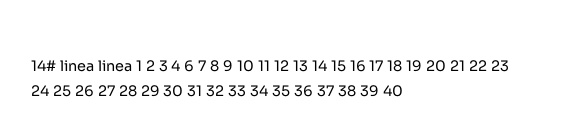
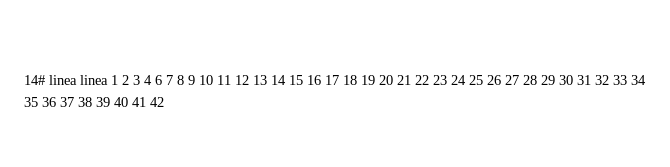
- 14# linea linea 1 2 3 4 6 7 8 9 10 11 12 13 14 15 16 17 18 19 20 21 22 23 24 25 26 27 28 29 30 31 32 33 34 35 36 37 38 39 40
+ 14# linea linea 1 2 3 4 6 7 8 9 10 11 12 13 14 15 16 17 18 19 20 21 22 23 24 25 26 27 28 29 30 31 32 33 34 35 36 37 38 39 40 41 42

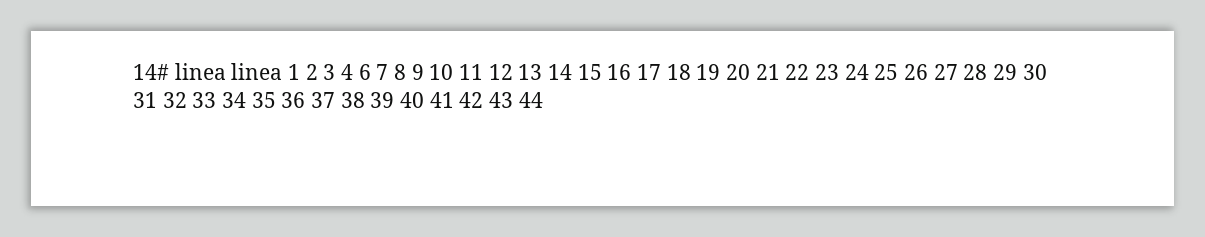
- 14# linea linea 1 2 3 4 6 7 8 9 10 11 12 13 14 15 16 17 18 19 20 21 22 23 24 25 26 27 28 29 30 31 32 33 34 35 36 37 38 39 40 41 42
+ 14# linea linea 1 2 3 4 6 7 8 9 10 11 12 13 14 15 16 17 18 19 20 21 22 23 24 25 26 27 28 29 30 31 32 33 34 35 36 37 38 39 40 41 42 43 44

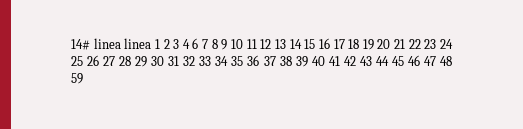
- 14# linea linea 1 2 3 4 6 7 8 9 10 11 12 13 14 15 16 17 18 19 20 21 22 23 24 25 26 27 28 29 30 31 32 33 34 35 36 37 38 39 40 41 42 43 44
+ 14# linea linea 1 2 3 4 6 7 8 9 10 11 12 13 14 15 16 17 18 19 20 21 22 23 24 25 26 27 28 29 30 31 32 33 34 35 36 37 38 39 40 41 42 43 44 45 46 47 48 59

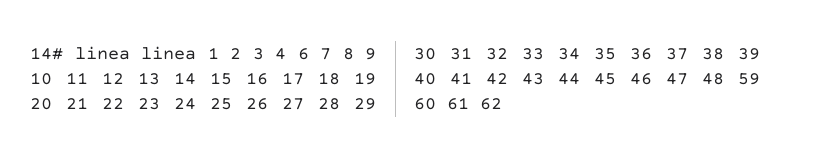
- 14# linea linea 1 2 3 4 6 7 8 9 10 11 12 13 14 15 16 17 18 19 20 21 22 23 24 25 26 27 28 29 30 31 32 33 34 35 36 37 38 39 40 41 42 43 44 45 46 47 48 59
+ 14# linea linea 1 2 3 4 6 7 8 9 10 11 12 13 14 15 16 17 18 19 20 21 22 23 24 25 26 27 28 29 30 31 32 33 34 35 36 37 38 39 40 41 42 43 44 45 46 47 48 59 60 61 62

